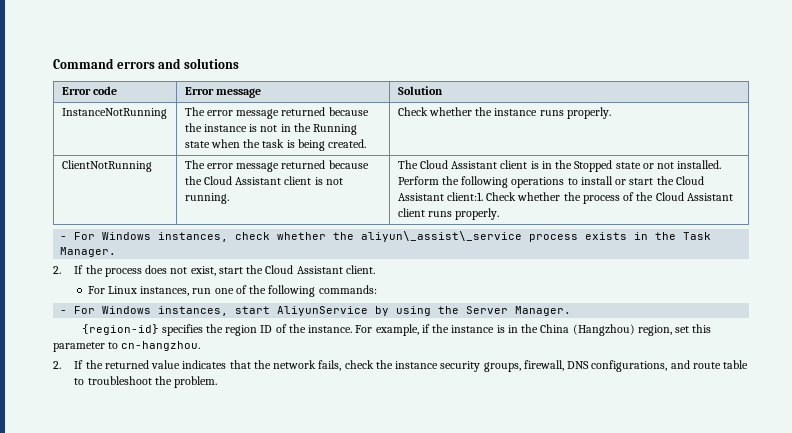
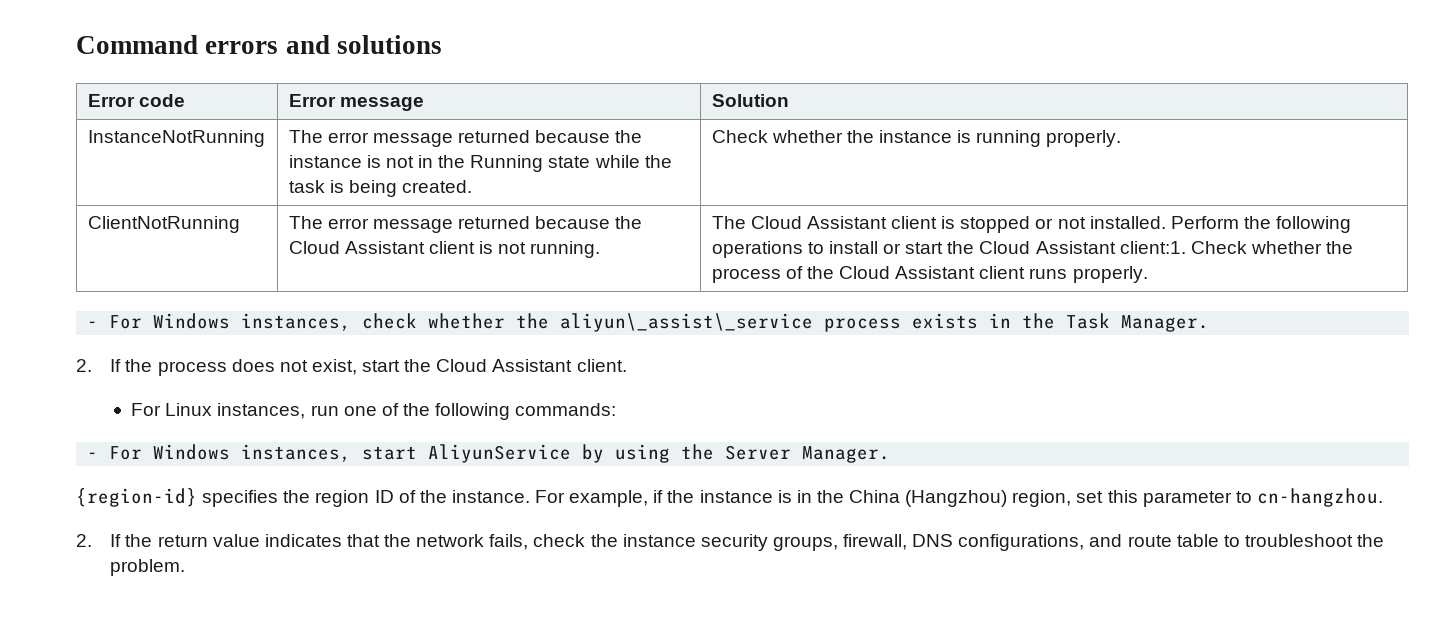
- InstanceNotRunning | The error message returned because the instance is not in the Running state when the task is being created. | Check whether the instance runs properly.
+ InstanceNotRunning | The error message returned because the instance is not in the Running state while the task is being created. | Check whether the instance is running properly.
- The Cloud Assistant client is in the Stopped state or not installed.
+ The Cloud Assistant client is stopped or not installed.
- 2. If the returned value indicates that the network fails, check the instance security groups, firewall, DNS configurations, and route table to troubleshoot the problem.
+ 2. If the return value indicates that the network fails, check the instance security groups, firewall, DNS configurations, and route table to troubleshoot the problem.

